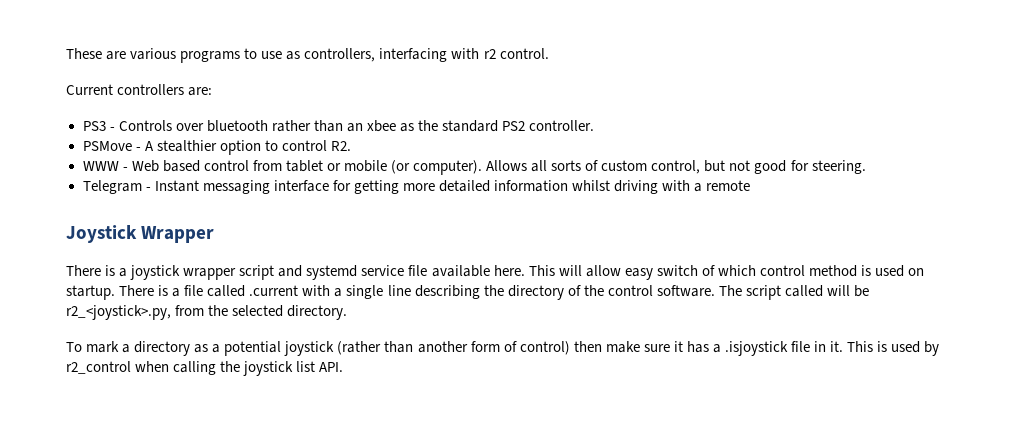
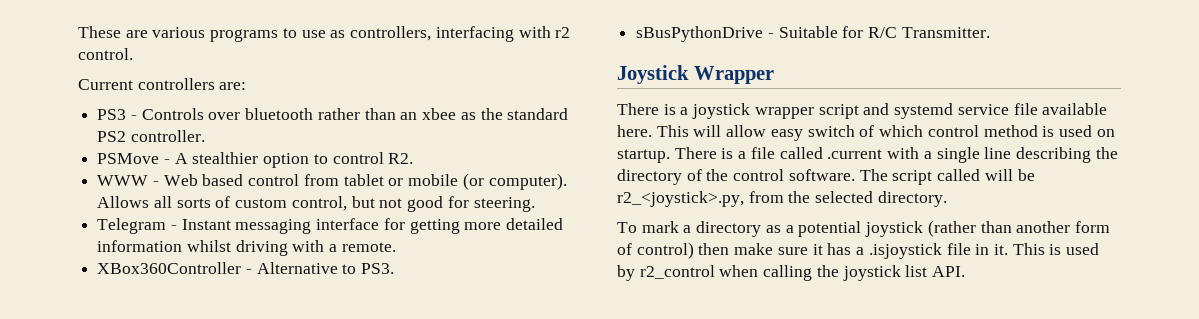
- Telegram - Instant messaging interface for getting more detailed information whilst driving with a remote
+ Telegram - Instant messaging interface for getting more detailed information whilst driving with a remote.
+ XBox360Controller - Alternative to PS3.
+ sBusPythonDrive - Suitable for R/C Transmitter.

